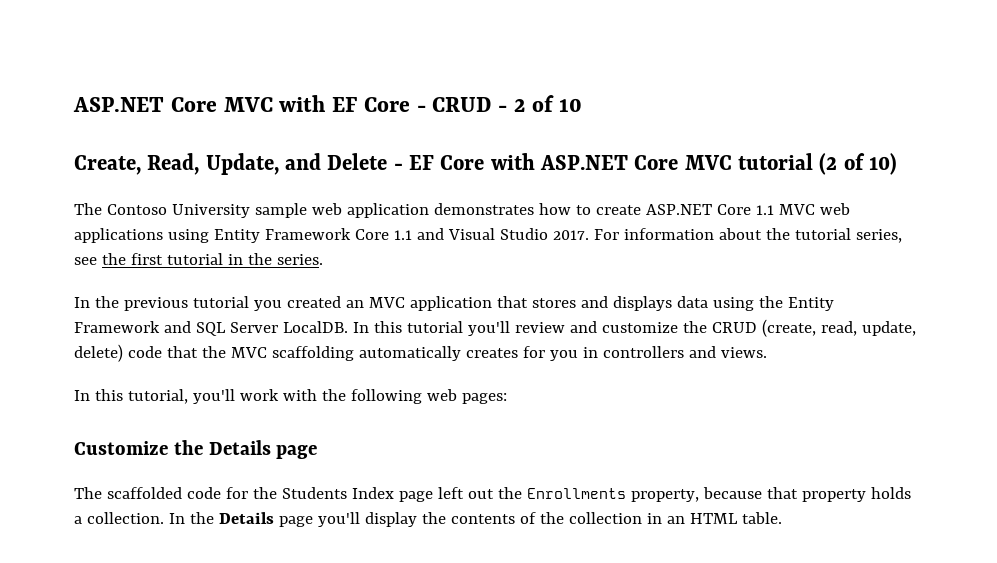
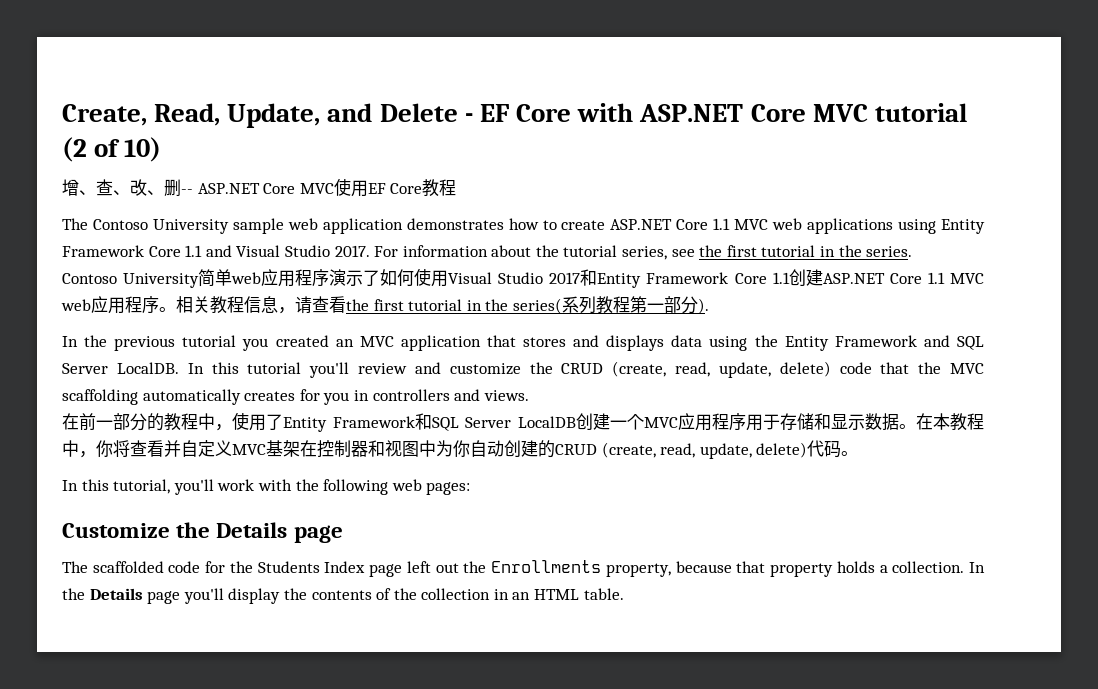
- ASP.NET Core MVC with EF Core - CRUD - 2 of 10
+ 增、查、改、删-- ASP.NET Core MVC使用EF Core教程
+ Contoso University简单web应用程序演示了如何使用Visual Studio 2017和Entity Framework Core 1.1创建ASP.NET Core 1.1 MVC web应用程序。相关教程信息，请查看the first tutorial in the series(系列教程第一部分).
+ 在前一部分的教程中，使用了Entity Framework和SQL Server LocalDB创建一个MVC应用程序用于存储和显示数据。在本教程中，你将查看并自定义MVC基架在控制器和视图中为你自动创建的CRUD (create, read, update, delete)代码。

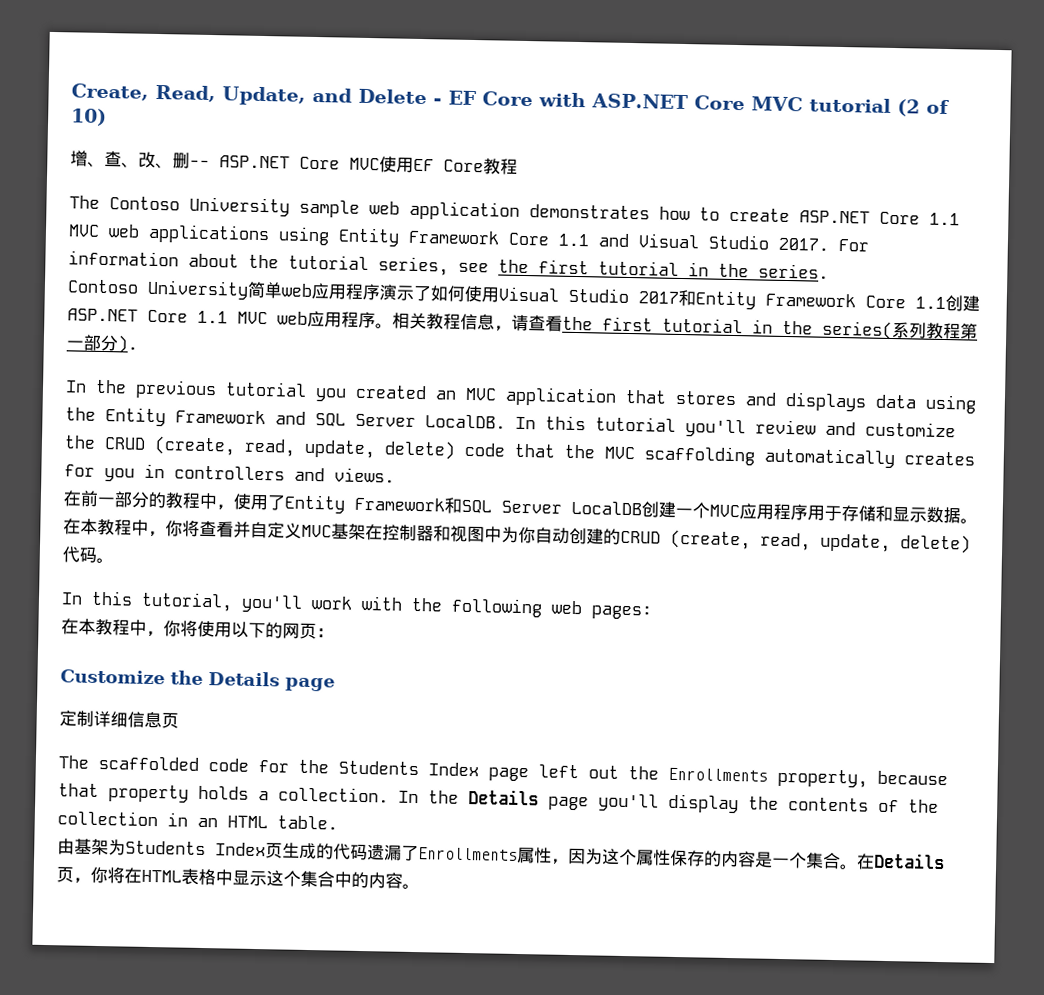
+ 在本教程中，你将使用以下的网页：
+ 定制详细信息页
+ 由基架为Students Index页生成的代码遗漏了Enrollments属性，因为这个属性保存的内容是一个集合。在Details页，你将在HTML表格中显示这个集合中的内容。

